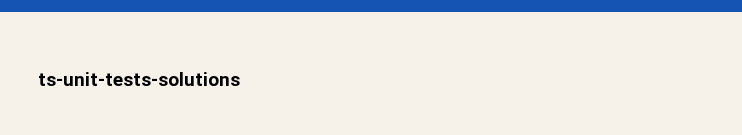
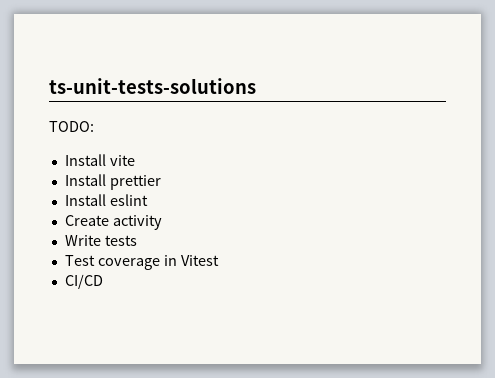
+ TODO:
+ Install vite
+ Install prettier
+ Install eslint
+ Create activity
+ Write tests
+ Test coverage in Vitest
+ CI/CD

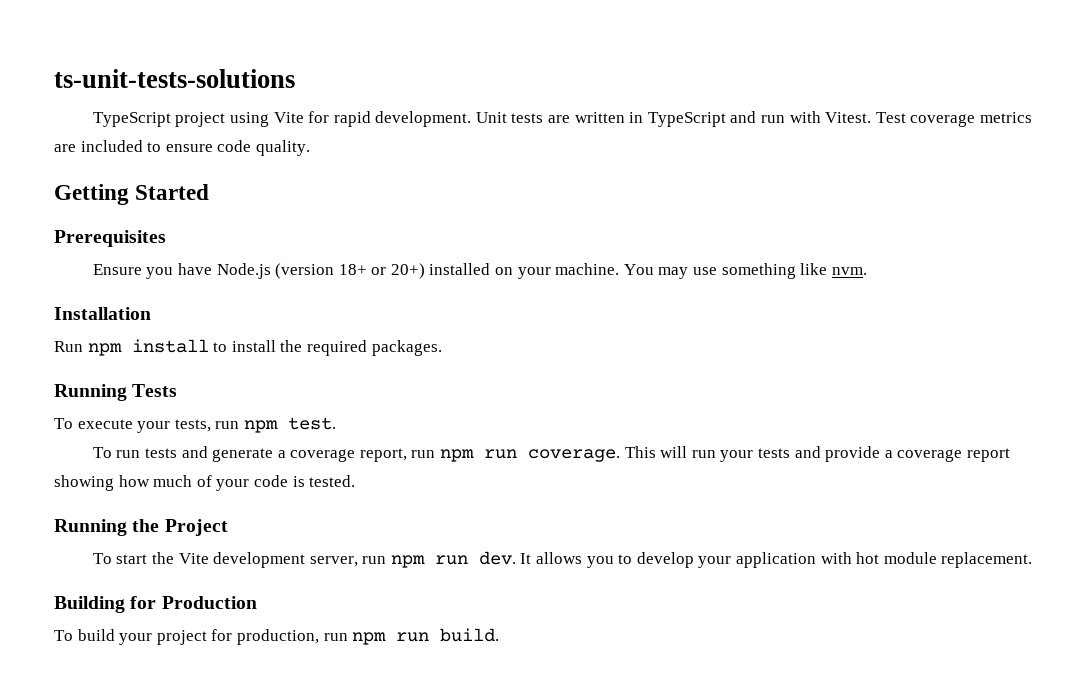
- TODO:
- Install vite
- Install prettier
- Install eslint
- Create activity
- Write tests
- Test coverage in Vitest
- CI/CD
+ TypeScript project using Vite for rapid development. Unit tests are written in TypeScript and run with Vitest. Test coverage metrics are included to ensure code quality.
+ Getting Started
+ Prerequisites
+ Ensure you have Node.js (version 18+ or 20+) installed on your machine. You may use something like nvm.
+ Installation
+ Run npm install to install the required packages.
+ Running Tests
+ To execute your tests, run npm test.
+ To run tests and generate a coverage report, run npm run coverage. This will run your tests and provide a coverage report showing how much of your code is tested.
+ Running the Project
+ To start the Vite development server, run npm run dev. It allows you to develop your application with hot module replacement.
+ Building for Production
+ To build your project for production, run npm run build.

